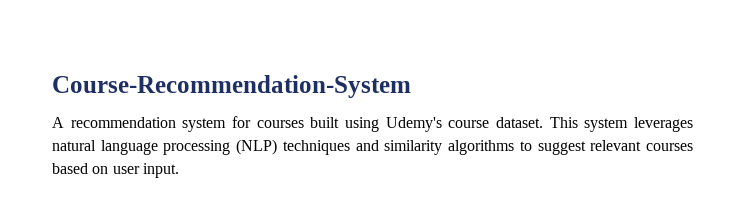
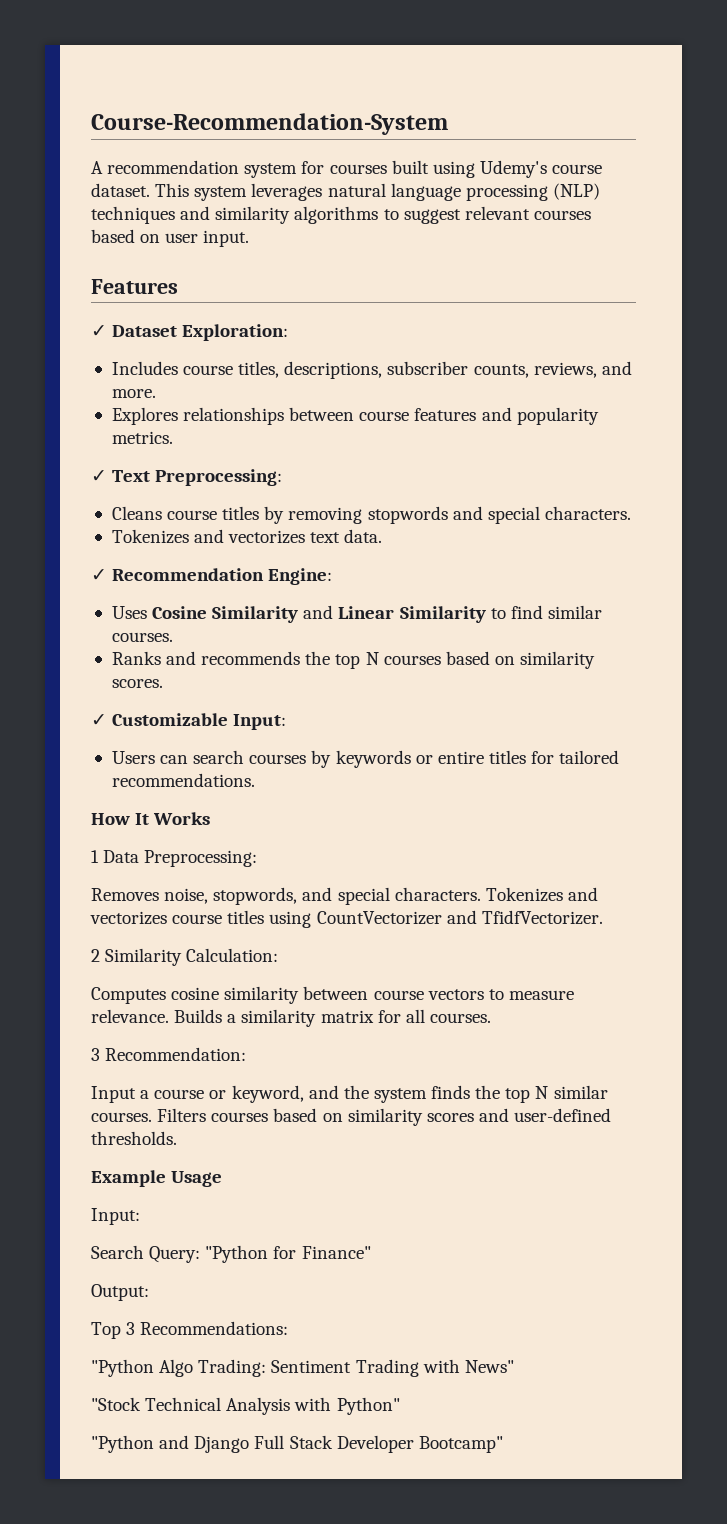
+ Features
+ ✓ Dataset Exploration:
+ Includes course titles, descriptions, subscriber counts, reviews, and more.
+ Explores relationships between course features and popularity metrics.
+ ✓ Text Preprocessing:
+ Cleans course titles by removing stopwords and special characters.
+ Tokenizes and vectorizes text data.
+ ✓ Recommendation Engine:
+ Uses Cosine Similarity and Linear Similarity to find similar courses.
+ Ranks and recommends the top N courses based on similarity scores.
+ ✓ Customizable Input:
+ Users can search courses by keywords or entire titles for tailored recommendations.
+ How It Works
+ 1 Data Preprocessing:
+ Removes noise, stopwords, and special characters. Tokenizes and vectorizes course titles using CountVectorizer and TfidfVectorizer.
+ 2 Similarity Calculation:
+ Computes cosine similarity between course vectors to measure relevance. Builds a similarity matrix for all courses.
+ 3 Recommendation:
+ Input a course or keyword, and the system finds the top N similar courses. Filters courses based on similarity scores and user-defined thresholds.
+ Example Usage
+ Input:
+ Search Query: "Python for Finance"
+ Output:
+ Top 3 Recommendations:
+ "Python Algo Trading: Sentiment Trading with News"
+ "Stock Technical Analysis with Python"
+ "Python and Django Full Stack Developer Bootcamp"

